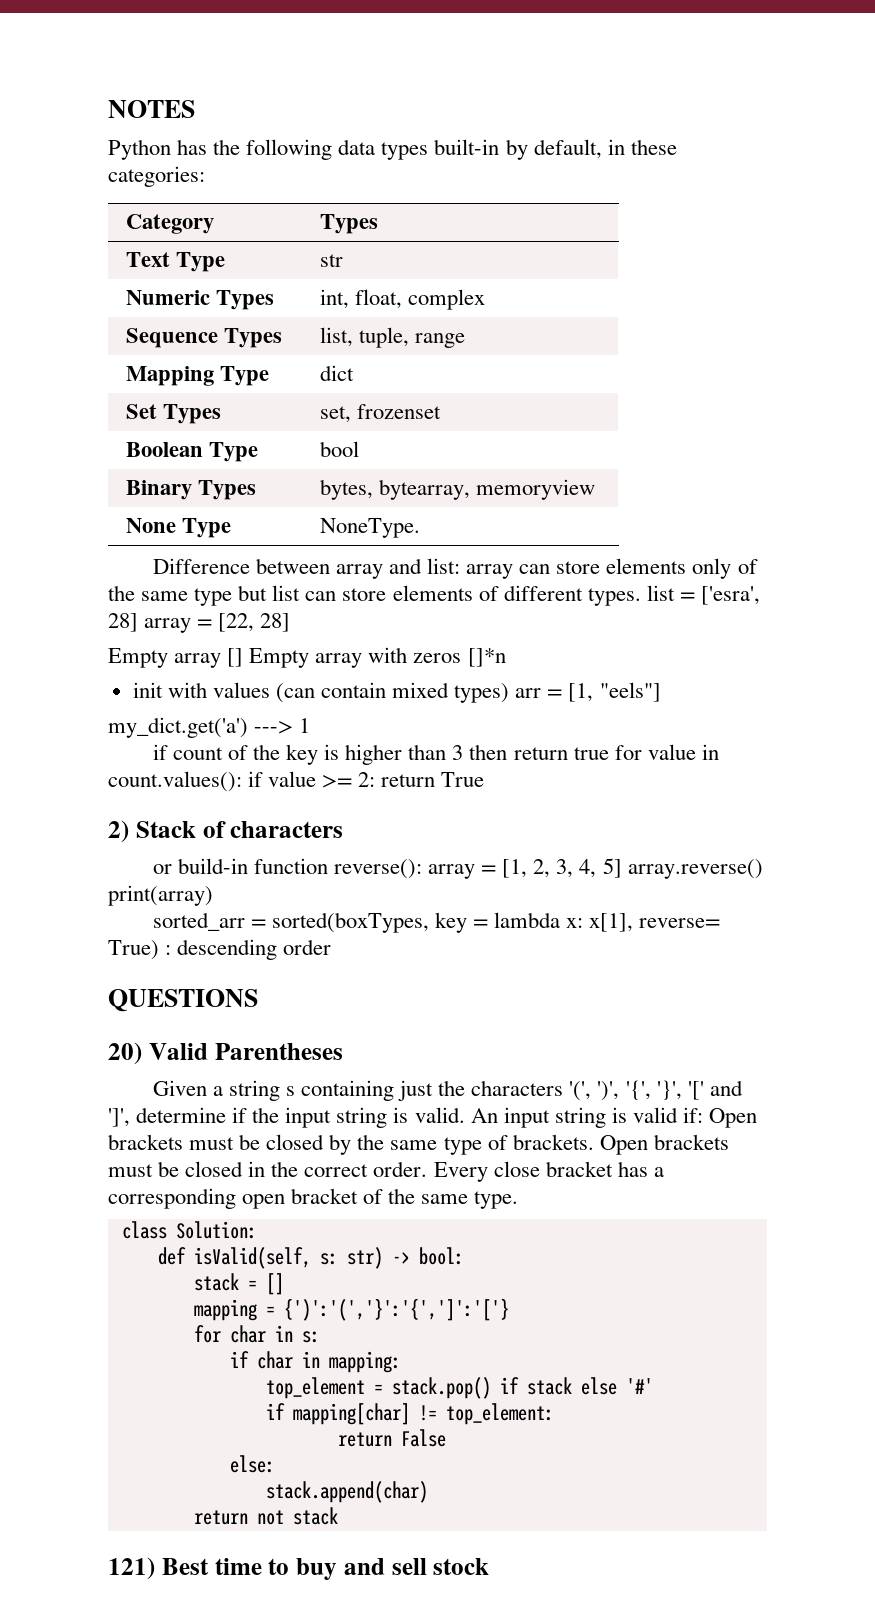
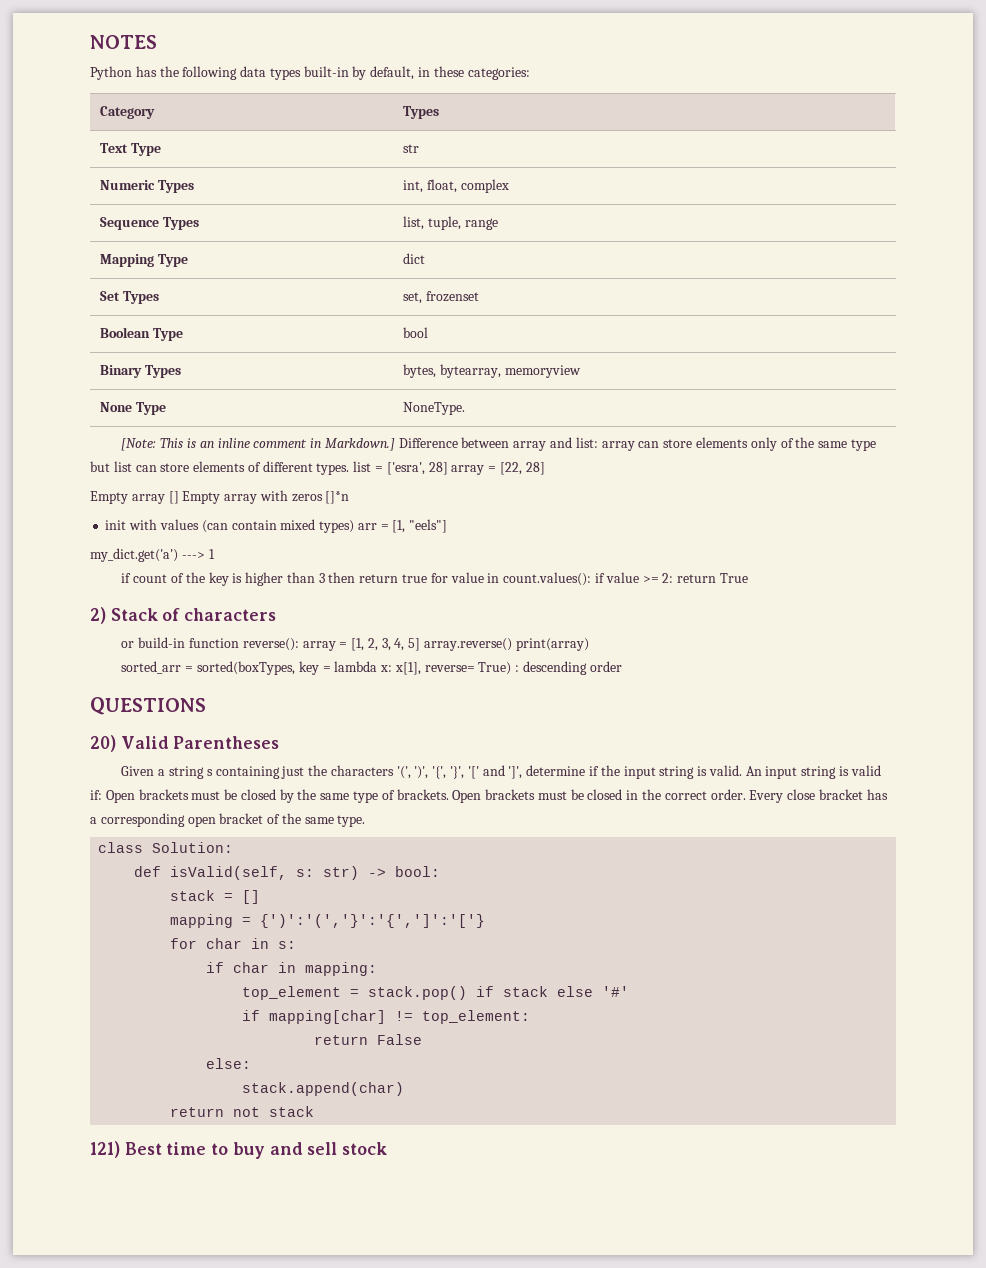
+ [Note: This is an inline comment in Markdown.]

